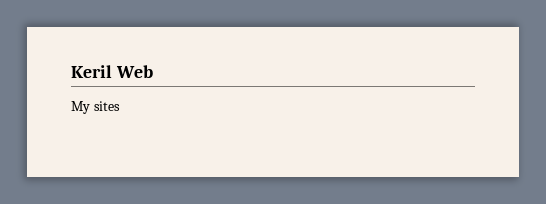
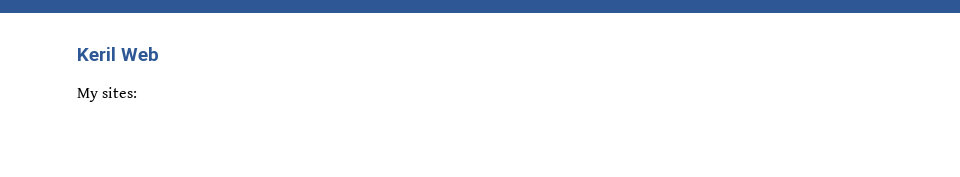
- My sites
+ My sites:

